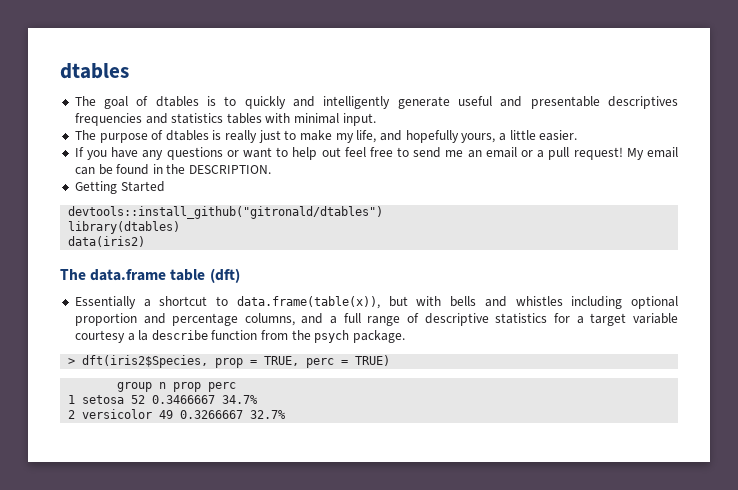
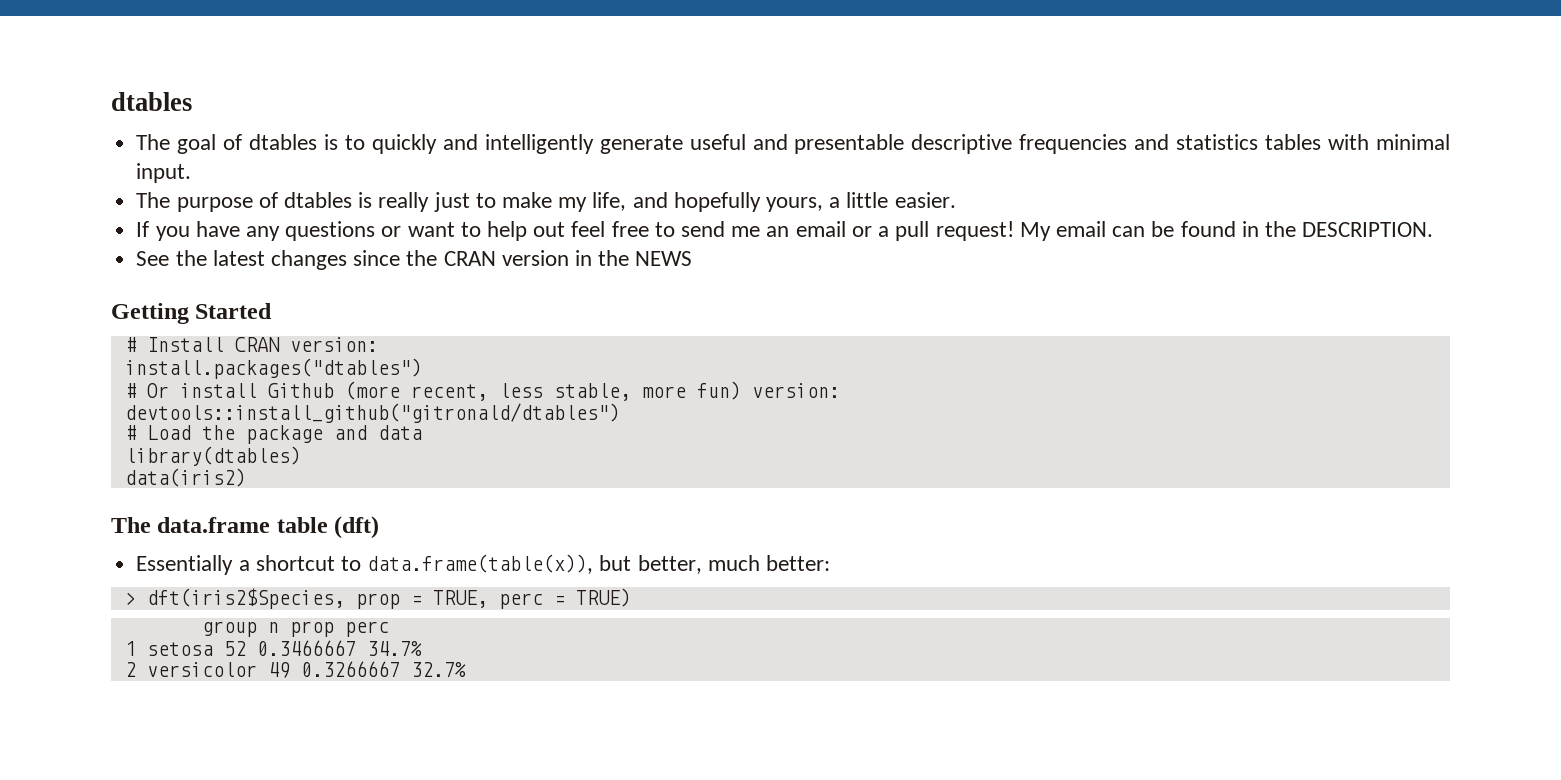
- The goal of dtables is to quickly and intelligently generate useful and presentable descriptives frequencies and statistics tables with minimal input.
+ The goal of dtables is to quickly and intelligently generate useful and presentable descriptive frequencies and statistics tables with minimal input.
+ See the latest changes since the CRAN version in the NEWS
  Getting Started
+ # Install CRAN version:
+ install.packages("dtables")
+ # Or install Github (more recent, less stable, more fun) version:
  devtools::install_github("gitronald/dtables")
+ # Load the package and data
- Essentially a shortcut to data.frame(table(x)), but with bells and whistles including optional proportion and percentage columns, and a full range of descriptive statistics for a target variable courtesy a la describe function from the psych package.
+ Essentially a shortcut to data.frame(table(x)), but better, much better:

